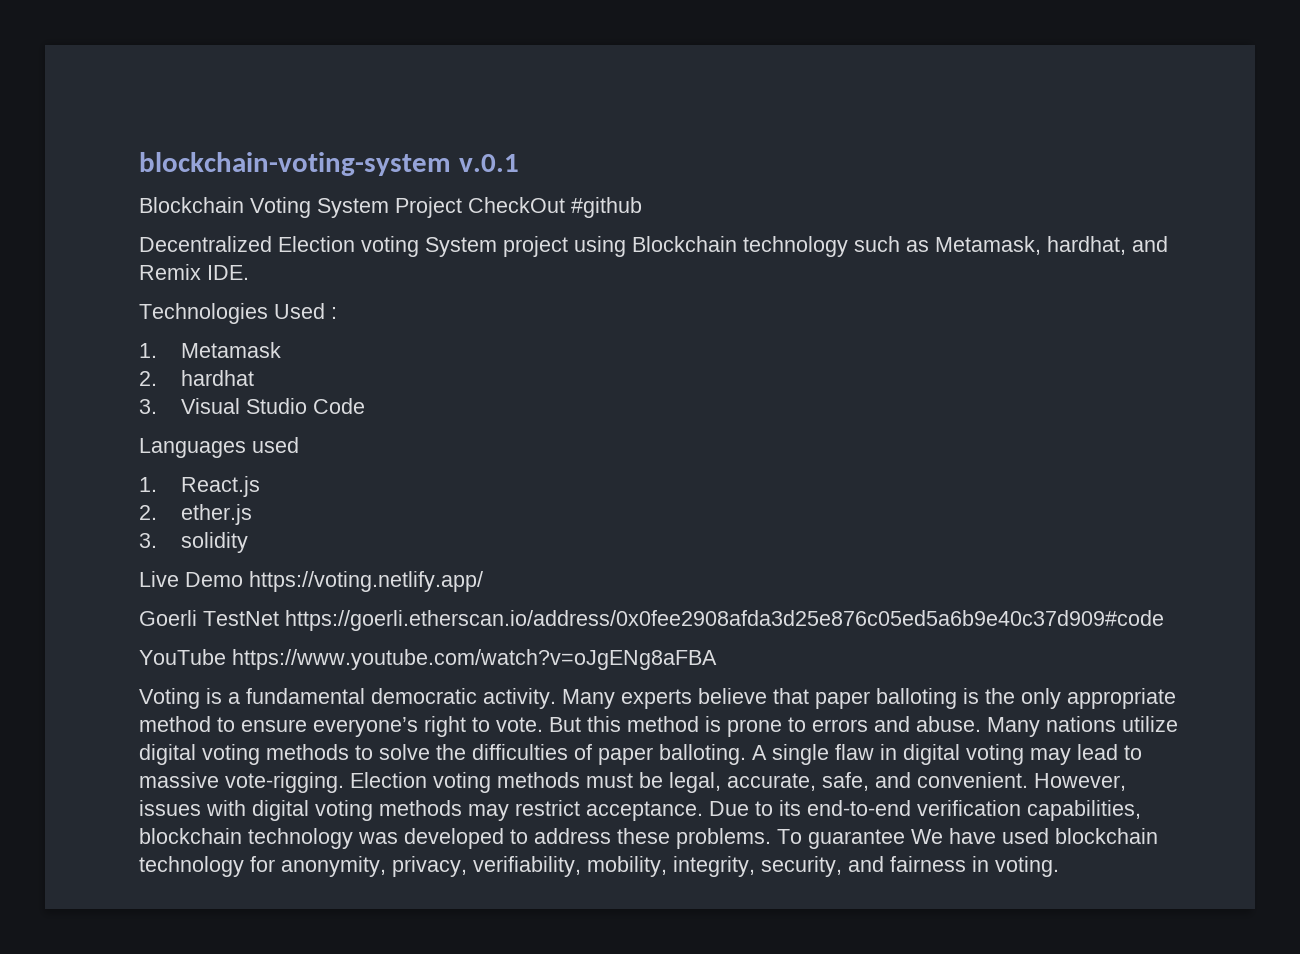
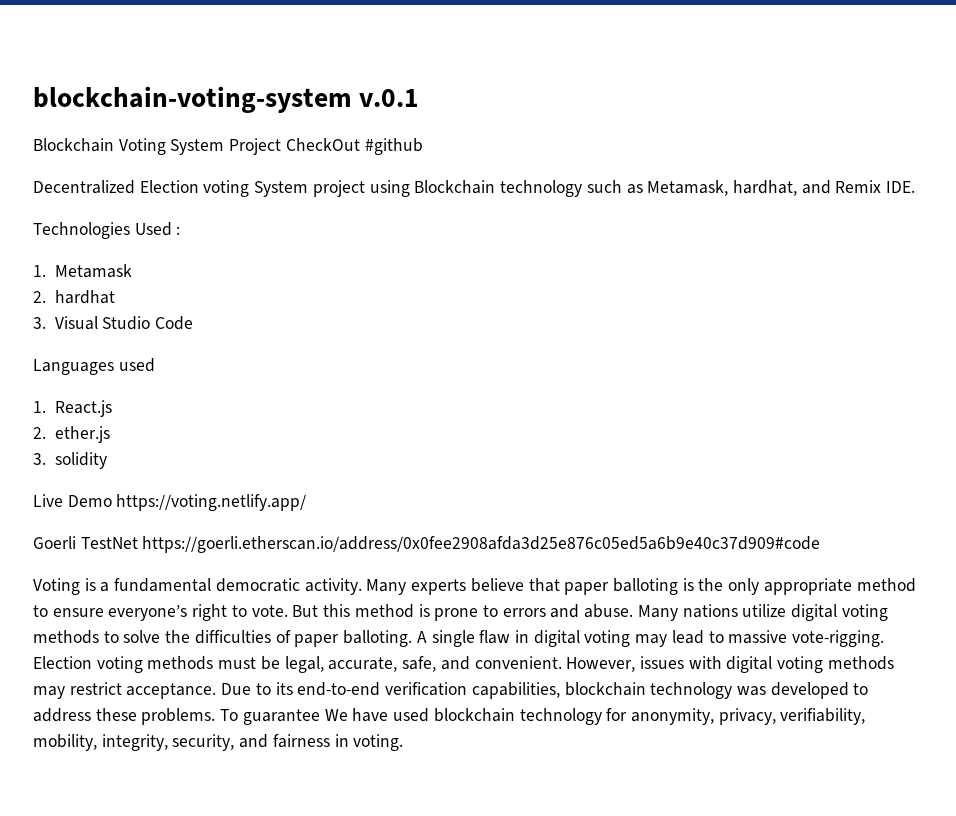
- YouTube https://www.youtube.com/watch?v=oJgENg8aFBA

